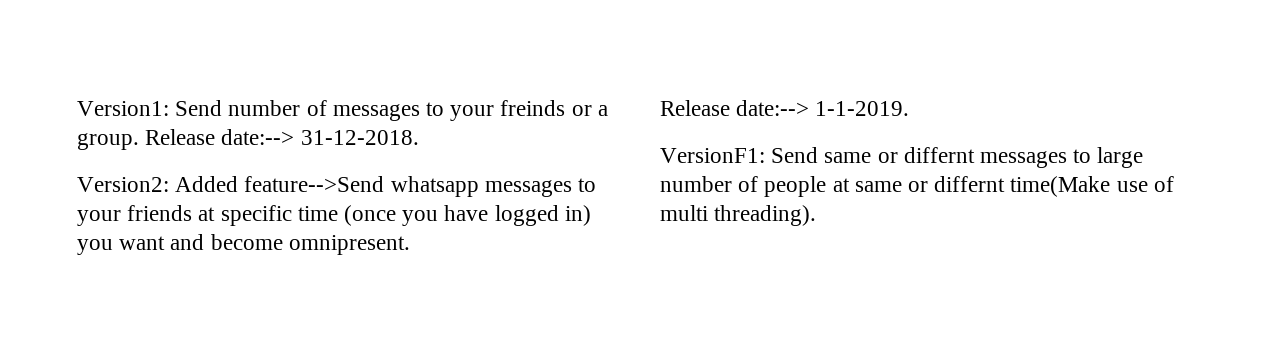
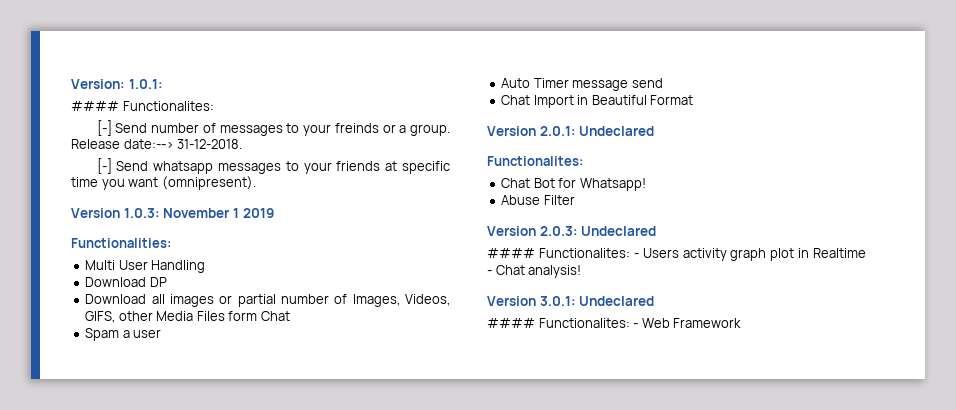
- Version1: Send number of messages to your freinds or a group.
+ Version: 1.0.1:
+ #### Functionalites:
+ [-] Send number of messages to your freinds or a group.
- Version2: Added feature-->Send whatsapp messages to your friends at specific time (once you have logged in) you want and become omnipresent.
- Release date:--> 1-1-2019.
- VersionF1: Send same or differnt messages to large number of people at same or differnt time(Make use of multi threading).
+ [-] Send whatsapp messages to your friends at specific time you want (omnipresent).
+ Version 1.0.3: November 1 2019
+ Functionalities:
+ Multi User Handling
+ Download DP
+ Download all images or partial number of Images, Videos, GIFS, other Media Files form Chat
+ Spam a user
+ Auto Timer message send
+ Chat Import in Beautiful Format
+ Version 2.0.1: Undeclared
+ Functionalites:
+ Chat Bot for Whatsapp!
+ Abuse Filter
+ Version 2.0.3: Undeclared
+ #### Functionalites: - Users activity graph plot in Realtime - Chat analysis!
+ Version 3.0.1: Undeclared
+ #### Functionalites: - Web Framework

